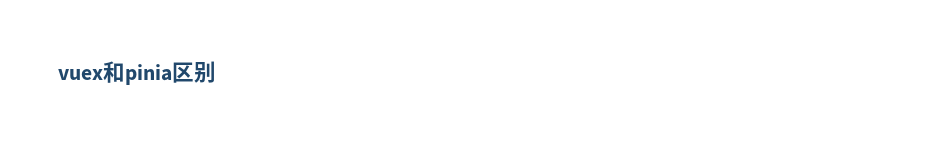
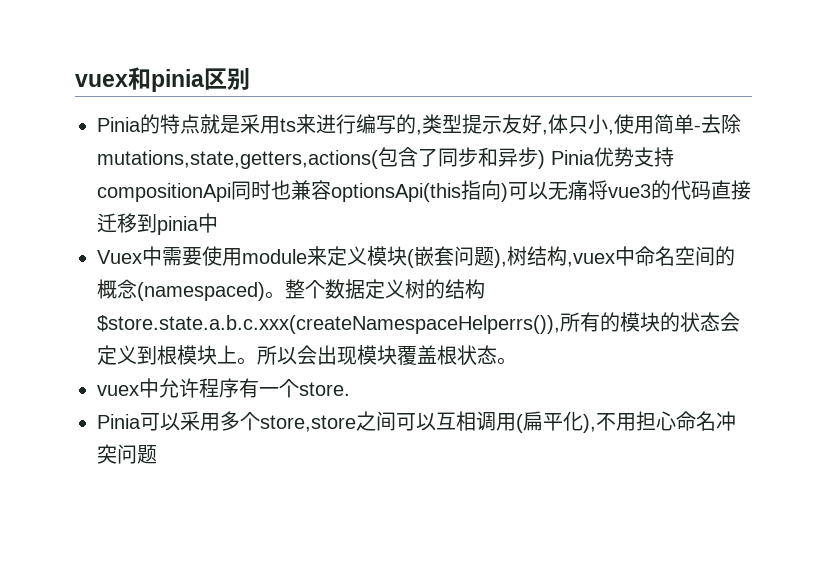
+ Pinia的特点就是采用ts来进行编写的,类型提示友好,体只小,使用简单-去除mutations,state,getters,actions(包含了同步和异步) Pinia优势支持compositionApi同时也兼容optionsApi(this指向)可以无痛将vue3的代码直接迁移到pinia中
+ Vuex中需要使用module来定义模块(嵌套问题),树结构,vuex中命名空间的概念(namespaced)。整个数据定义树的结构$store.state.a.b.c.xxx(createNamespaceHelperrs()),所有的模块的状态会定义到根模块上。所以会出现模块覆盖根状态。
+ vuex中允许程序有一个store.
+ Pinia可以采用多个store,store之间可以互相调用(扁平化),不用担心命名冲突问题

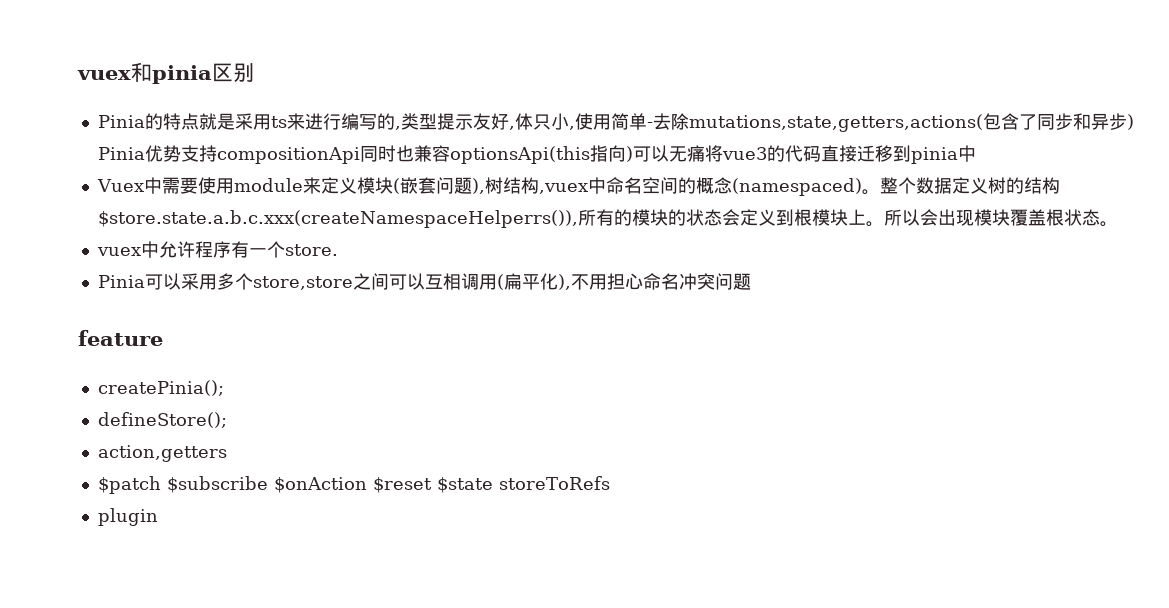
+ feature
+ createPinia();
+ defineStore();
+ action,getters
+ $patch $subscribe $onAction $reset $state storeToRefs
+ plugin

